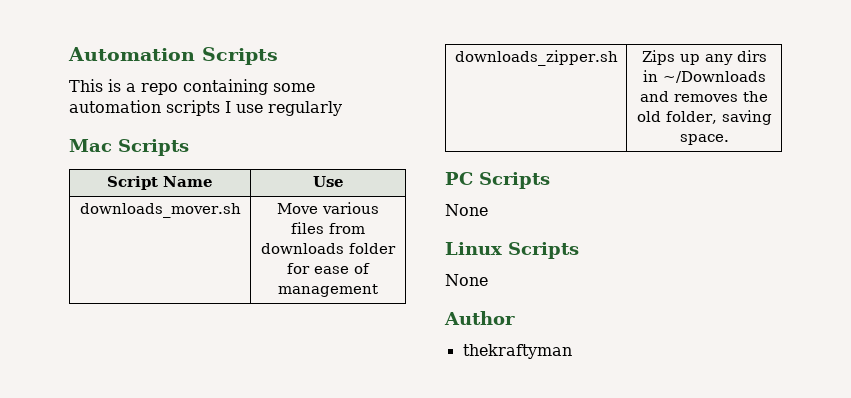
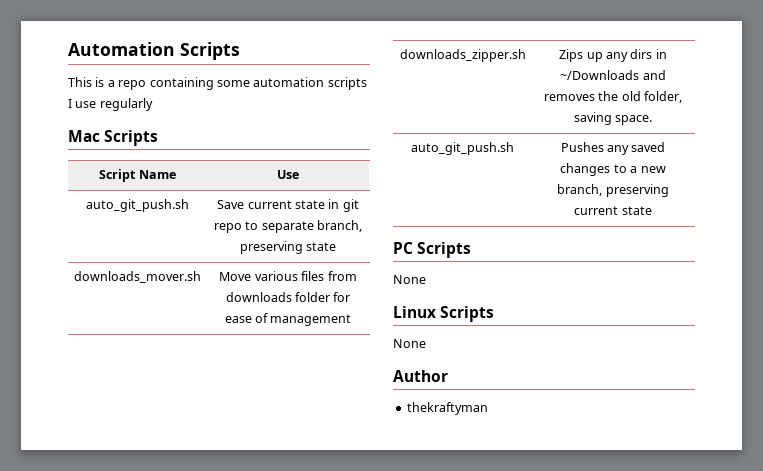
+ auto_git_push.sh | Save current state in git repo to separate branch, preserving state
+ auto_git_push.sh | Pushes any saved changes to a new branch, preserving current state

